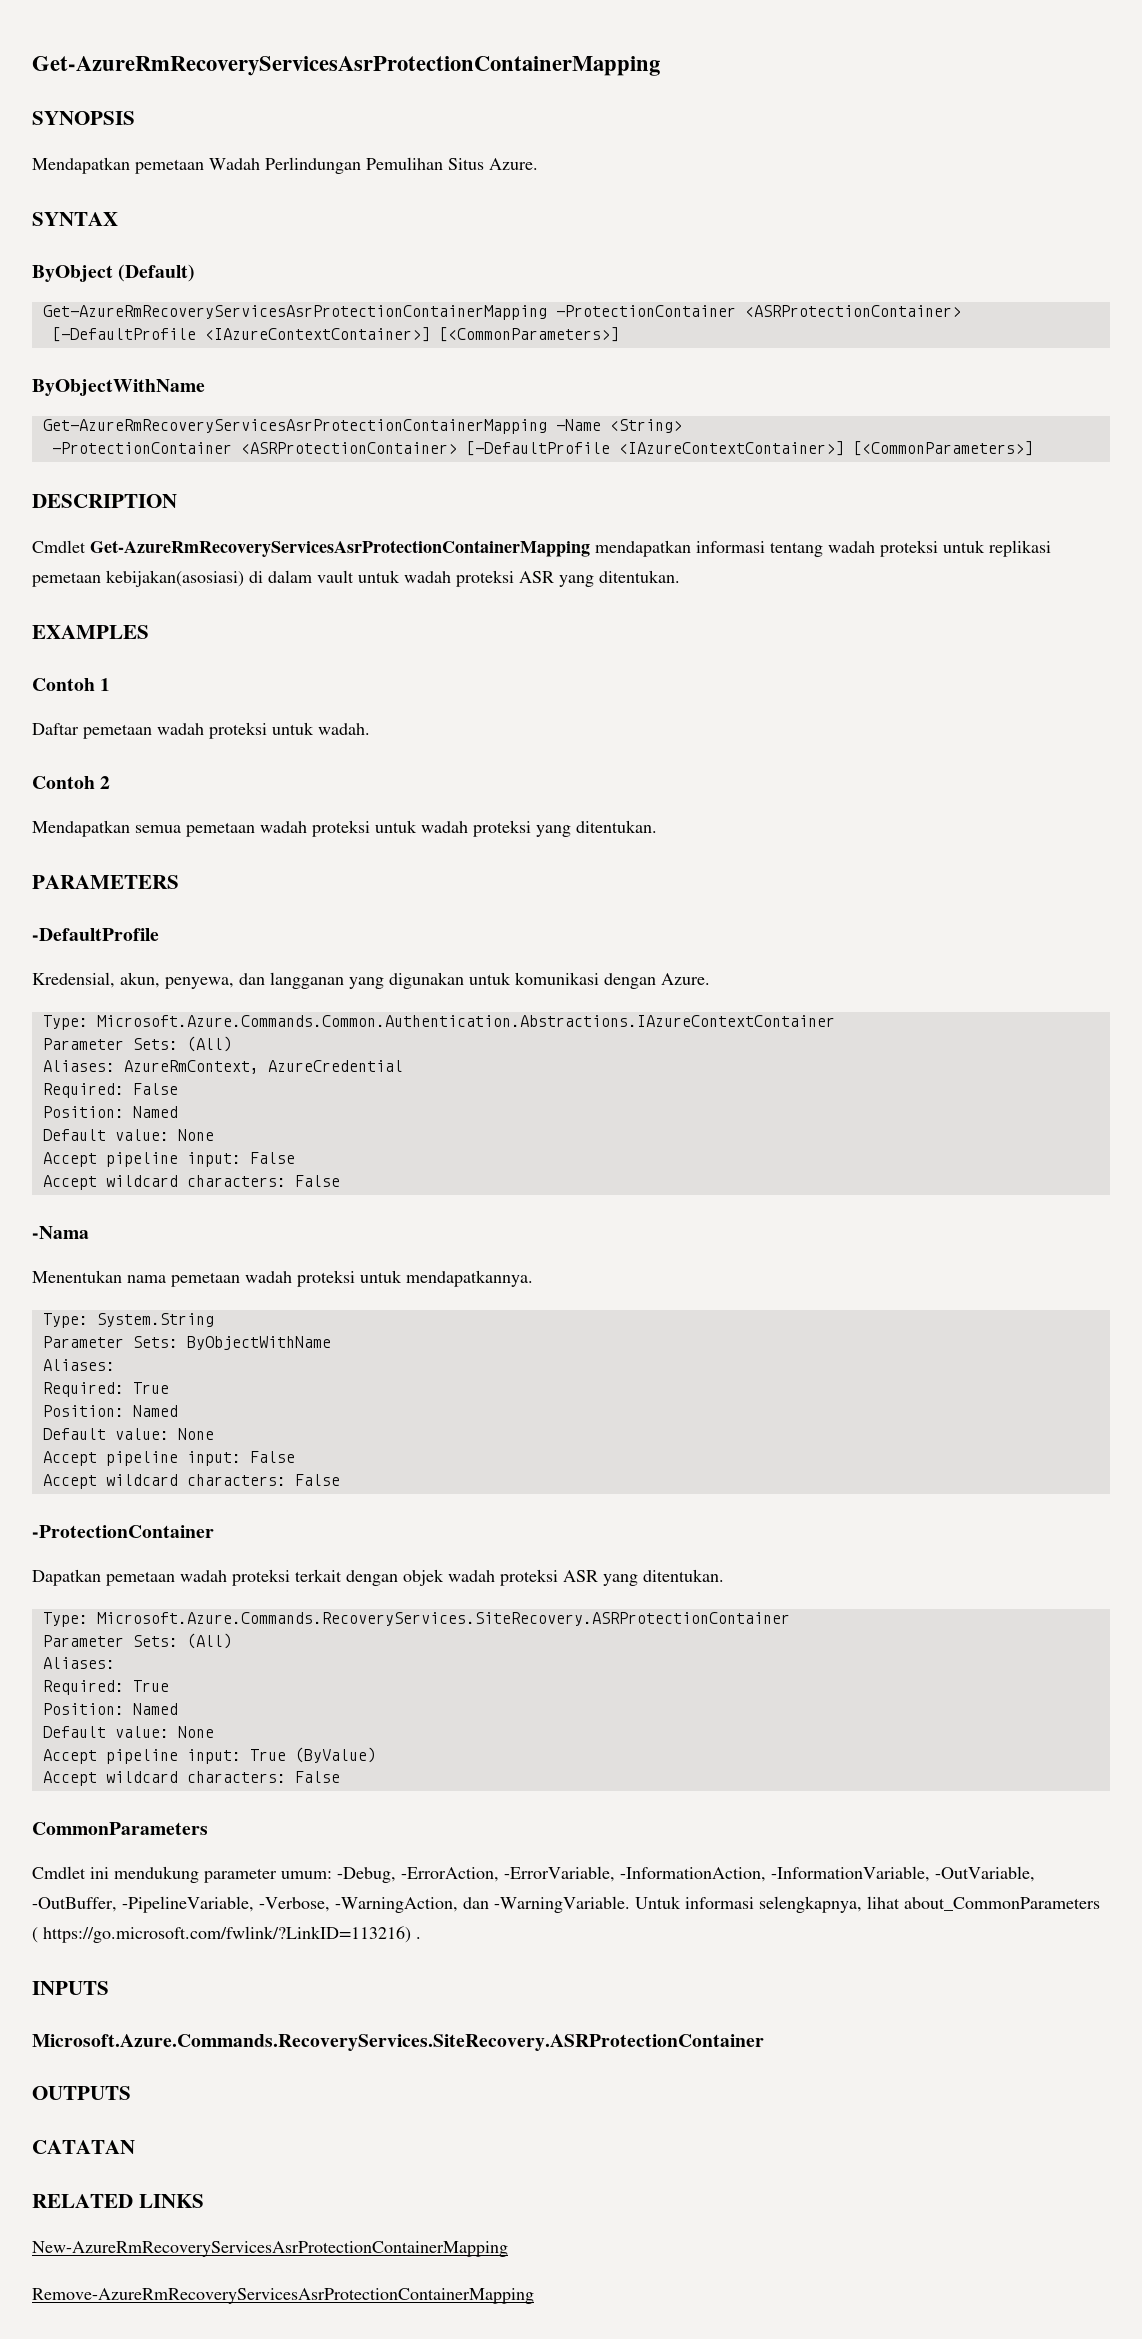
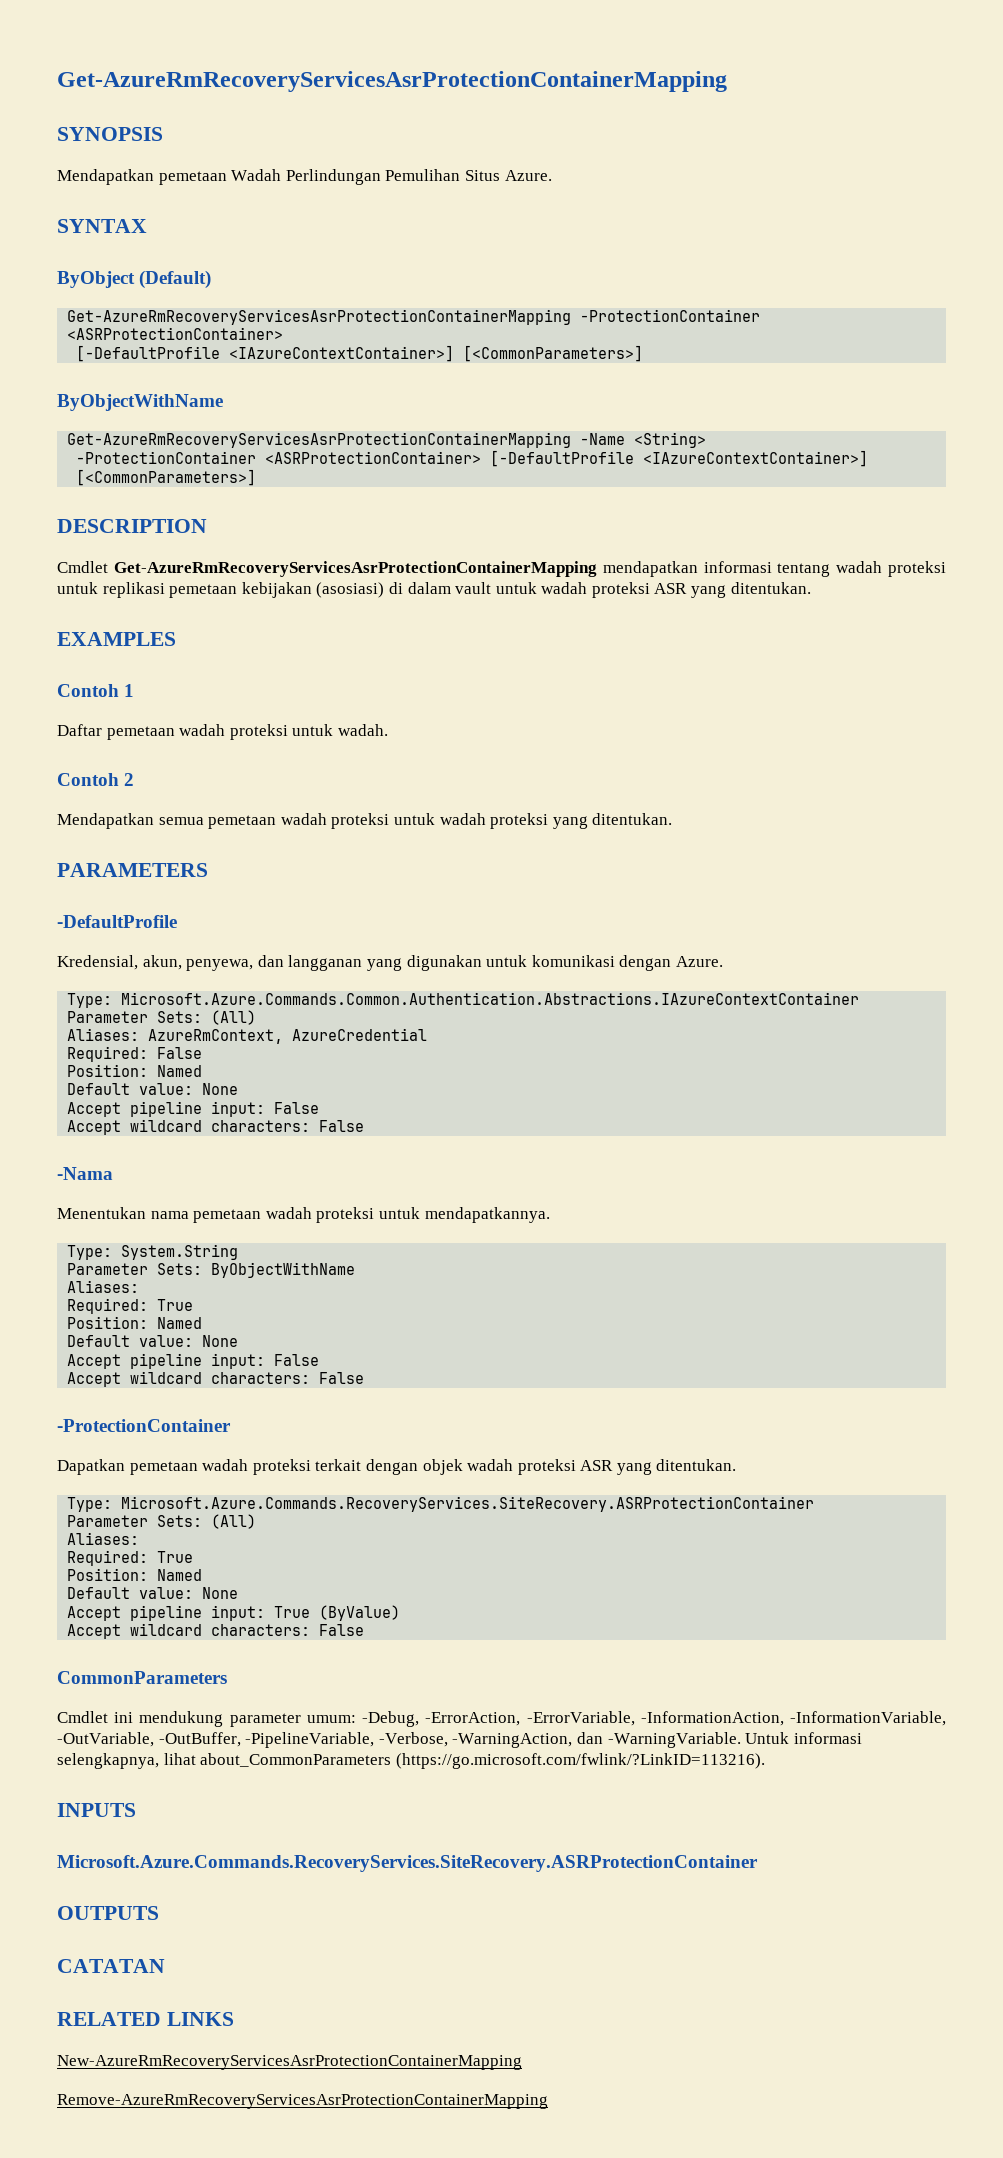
- Cmdlet Get-AzureRmRecoveryServicesAsrProtectionContainerMapping mendapatkan informasi tentang wadah proteksi untuk replikasi pemetaan kebijakan(asosiasi) di dalam vault untuk wadah proteksi ASR yang ditentukan.
+ Cmdlet Get-AzureRmRecoveryServicesAsrProtectionContainerMapping mendapatkan informasi tentang wadah proteksi untuk replikasi pemetaan kebijakan (asosiasi) di dalam vault untuk wadah proteksi ASR yang ditentukan.
- Untuk informasi selengkapnya, lihat about_CommonParameters ( https://go.microsoft.com/fwlink/?LinkID=113216) .
+ Untuk informasi selengkapnya, lihat about_CommonParameters (https://go.microsoft.com/fwlink/?LinkID=113216).

